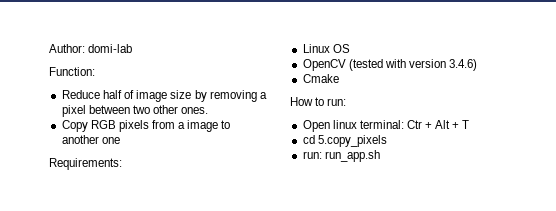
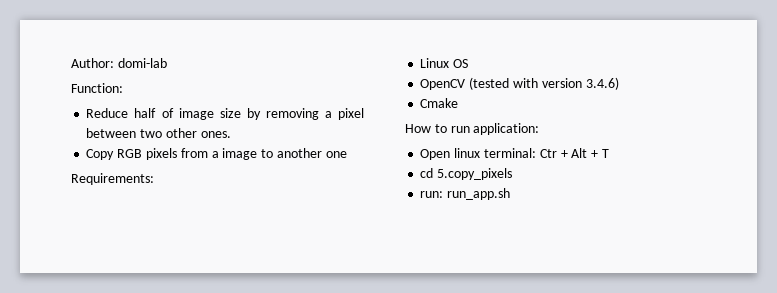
- How to run:
+ How to run application:

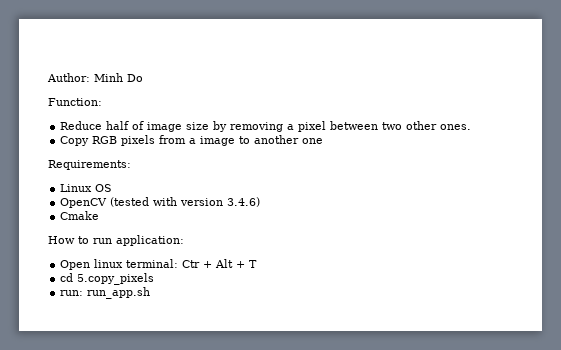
- Author: domi-lab
+ Author: Minh Do

